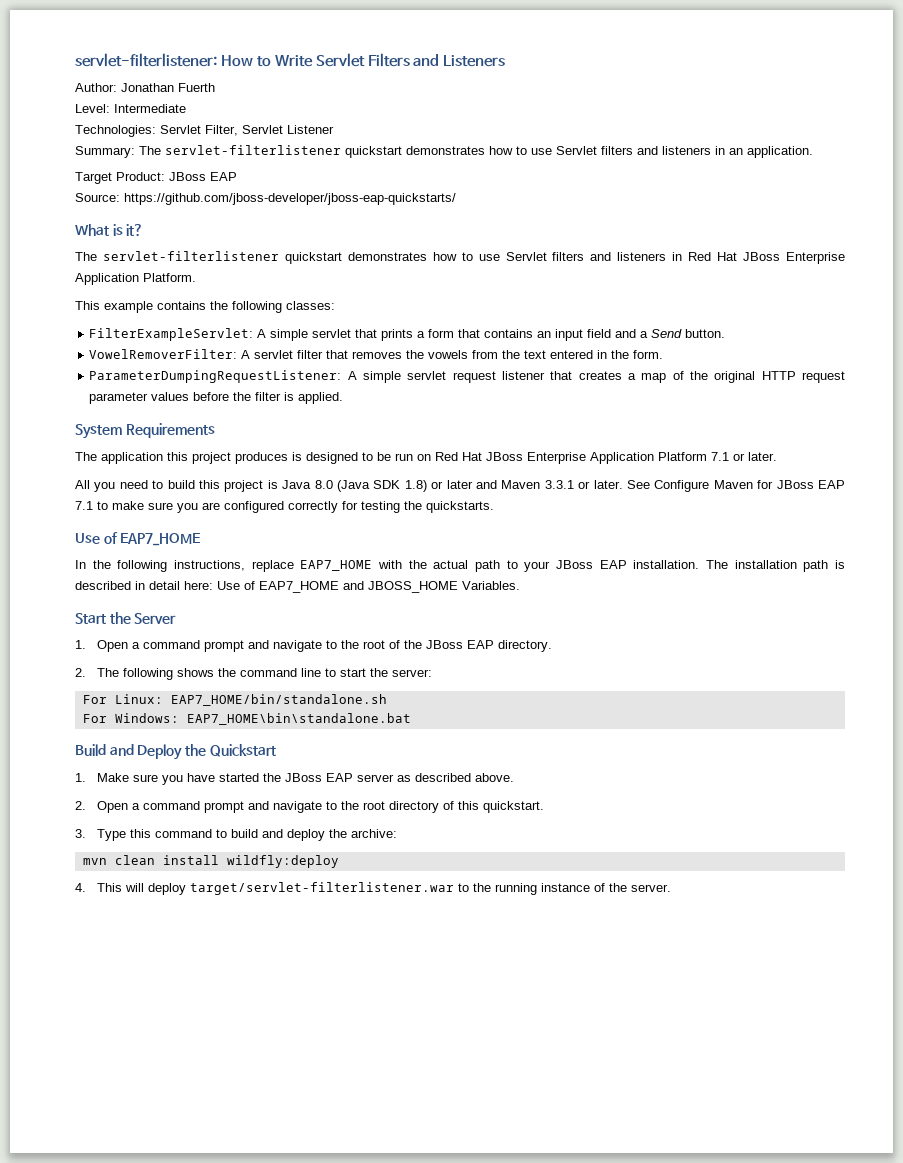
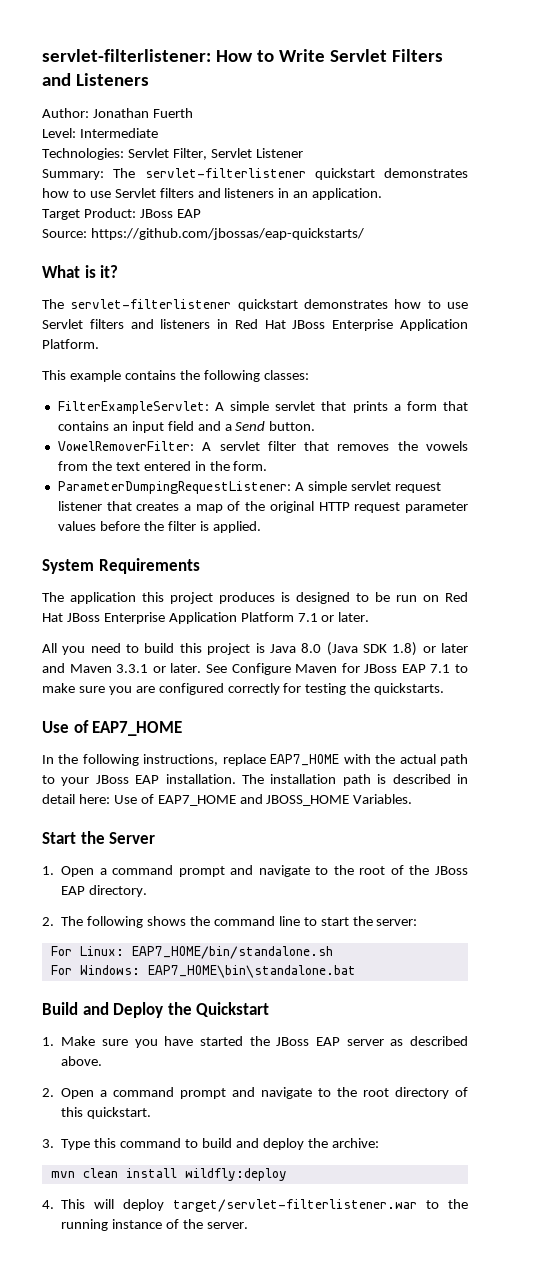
- Source: https://github.com/jboss-developer/jboss-eap-quickstarts/
+ Source: https://github.com/jbossas/eap-quickstarts/

